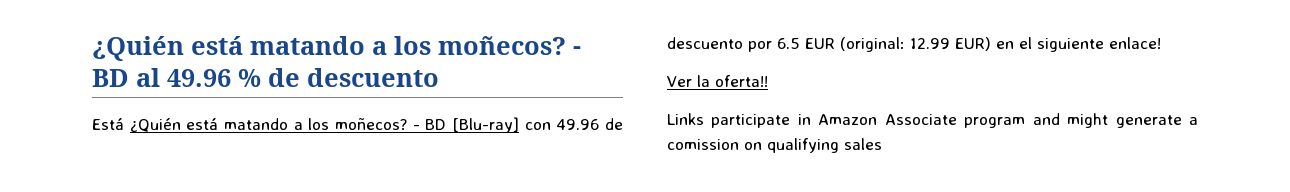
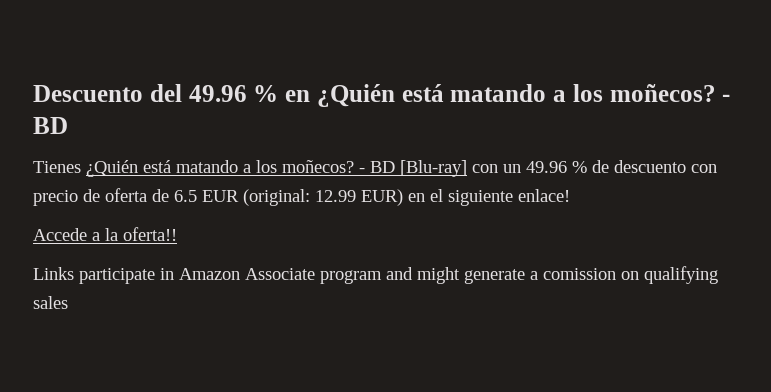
- ¿Quién está matando a los moñecos? - BD al 49.96 % de descuento
- Está ¿Quién está matando a los moñecos?
+ Descuento del 49.96 % en ¿Quién está matando a los moñecos? - BD
+ Tienes ¿Quién está matando a los moñecos?
- - BD [Blu-ray] con 49.96 de descuento por 6.5 EUR (original: 12.99 EUR) en el siguiente enlace!
+ - BD [Blu-ray] con un 49.96 % de descuento con precio de oferta de 6.5 EUR (original: 12.99 EUR) en el siguiente enlace!
- Ver la oferta!!
+ Accede a la oferta!!

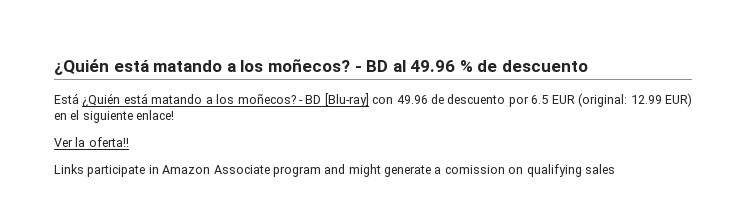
- Descuento del 49.96 % en ¿Quién está matando a los moñecos? - BD
- Tienes ¿Quién está matando a los moñecos?
+ ¿Quién está matando a los moñecos? - BD al 49.96 % de descuento
+ Está ¿Quién está matando a los moñecos?
- - BD [Blu-ray] con un 49.96 % de descuento con precio de oferta de 6.5 EUR (original: 12.99 EUR) en el siguiente enlace!
+ - BD [Blu-ray] con 49.96 de descuento por 6.5 EUR (original: 12.99 EUR) en el siguiente enlace!
- Accede a la oferta!!
+ Ver la oferta!!

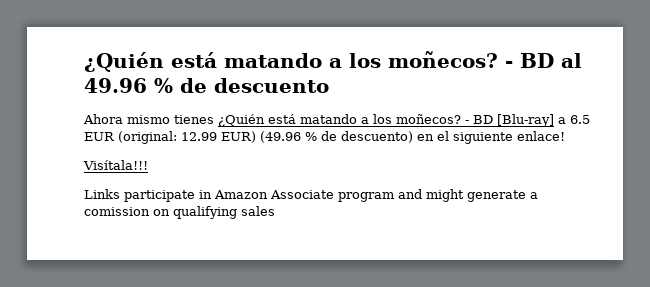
- Está ¿Quién está matando a los moñecos?
+ Ahora mismo tienes ¿Quién está matando a los moñecos?
- - BD [Blu-ray] con 49.96 de descuento por 6.5 EUR (original: 12.99 EUR) en el siguiente enlace!
+ - BD [Blu-ray] a 6.5 EUR (original: 12.99 EUR) (49.96 % de descuento) en el siguiente enlace!
- Ver la oferta!!
+ Visítala!!!

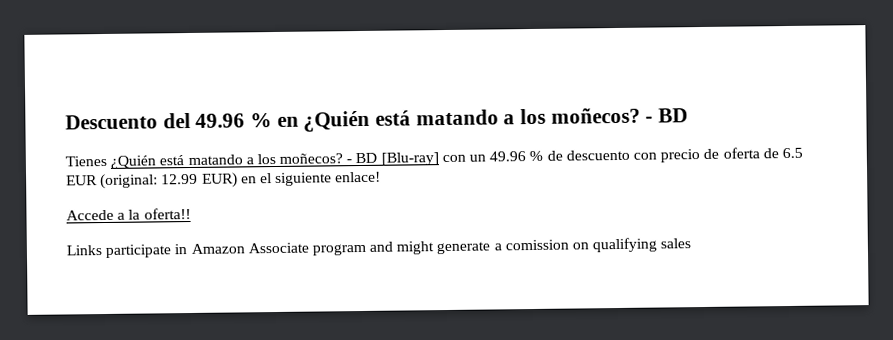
- ¿Quién está matando a los moñecos? - BD al 49.96 % de descuento
- Ahora mismo tienes ¿Quién está matando a los moñecos?
+ Descuento del 49.96 % en ¿Quién está matando a los moñecos? - BD
+ Tienes ¿Quién está matando a los moñecos?
- - BD [Blu-ray] a 6.5 EUR (original: 12.99 EUR) (49.96 % de descuento) en el siguiente enlace!
+ - BD [Blu-ray] con un 49.96 % de descuento con precio de oferta de 6.5 EUR (original: 12.99 EUR) en el siguiente enlace!
- Visítala!!!
+ Accede a la oferta!!

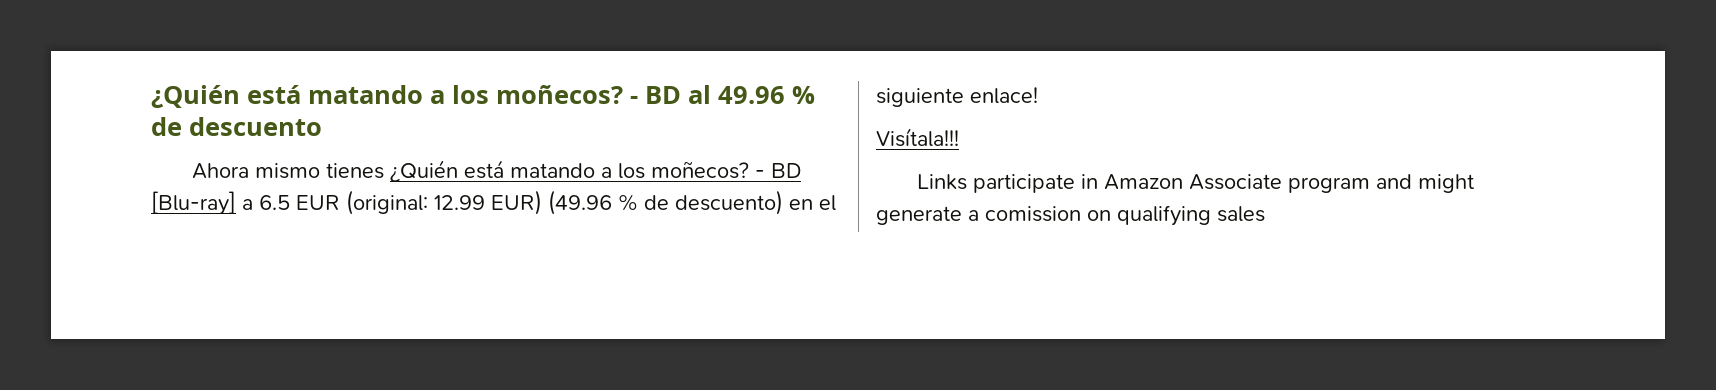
- Descuento del 49.96 % en ¿Quién está matando a los moñecos? - BD
- Tienes ¿Quién está matando a los moñecos?
+ ¿Quién está matando a los moñecos? - BD al 49.96 % de descuento
+ Ahora mismo tienes ¿Quién está matando a los moñecos?
- - BD [Blu-ray] con un 49.96 % de descuento con precio de oferta de 6.5 EUR (original: 12.99 EUR) en el siguiente enlace!
+ - BD [Blu-ray] a 6.5 EUR (original: 12.99 EUR) (49.96 % de descuento) en el siguiente enlace!
- Accede a la oferta!!
+ Visítala!!!

